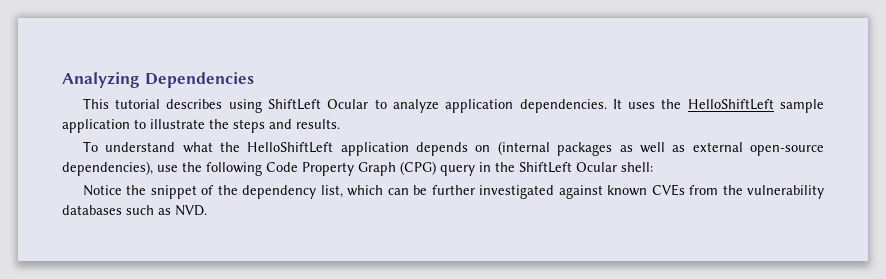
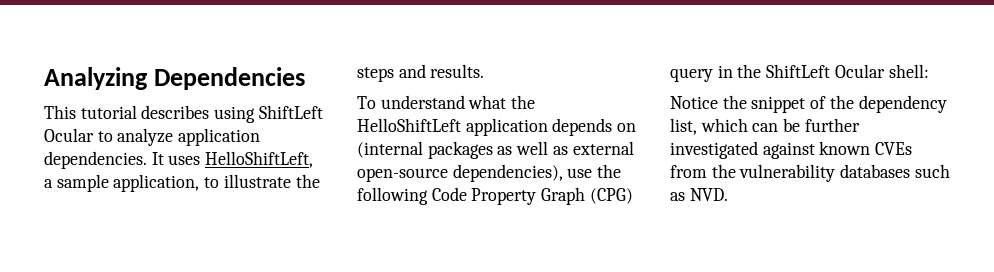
- It uses the HelloShiftLeft sample application to illustrate the steps and results.
+ It uses HelloShiftLeft, a sample application, to illustrate the steps and results.

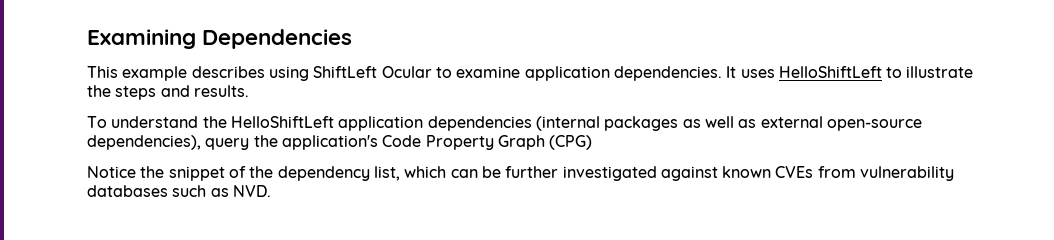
- Analyzing Dependencies
+ Examining Dependencies
- This tutorial describes using ShiftLeft Ocular to analyze application dependencies.
+ This example describes using ShiftLeft Ocular to examine application dependencies.
- It uses HelloShiftLeft, a sample application, to illustrate the steps and results.
+ It uses HelloShiftLeft to illustrate the steps and results.
- To understand what the HelloShiftLeft application depends on (internal packages as well as external open-source dependencies), use the following Code Property Graph (CPG) query in the ShiftLeft Ocular shell:
+ To understand the HelloShiftLeft application dependencies (internal packages as well as external open-source dependencies), query the application's Code Property Graph (CPG)
- Notice the snippet of the dependency list, which can be further investigated against known CVEs from the vulnerability databases such as NVD.
+ Notice the snippet of the dependency list, which can be further investigated against known CVEs from vulnerability databases such as NVD.

